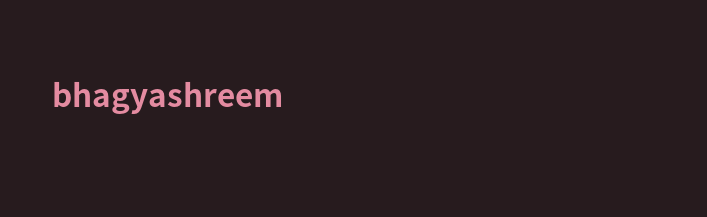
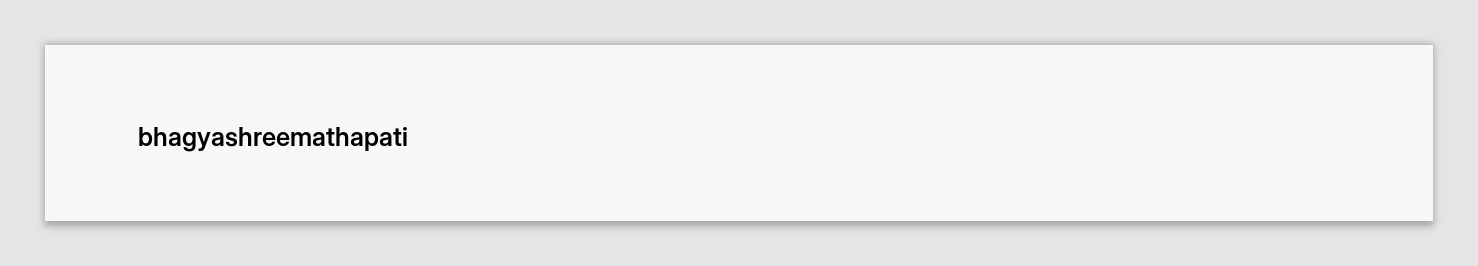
- bhagyashreem
+ bhagyashreemathapati

